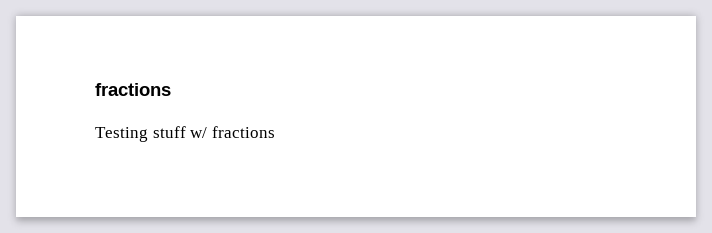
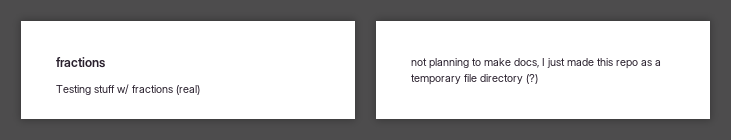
- Testing stuff w/ fractions
+ Testing stuff w/ fractions (real)
+ not planning to make docs, I just made this repo as a temporary file directory (?)

